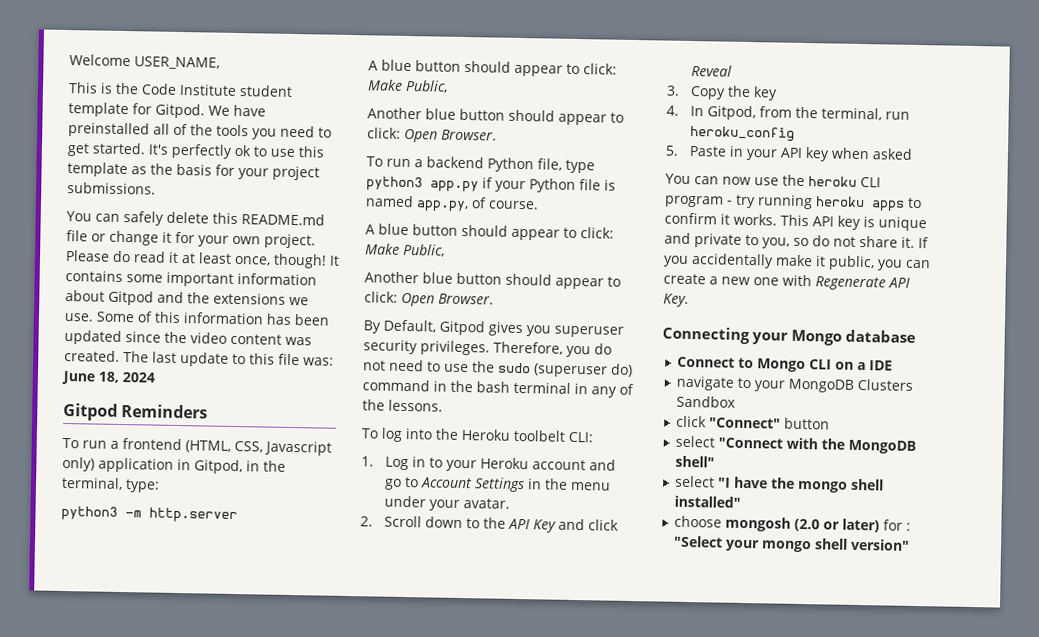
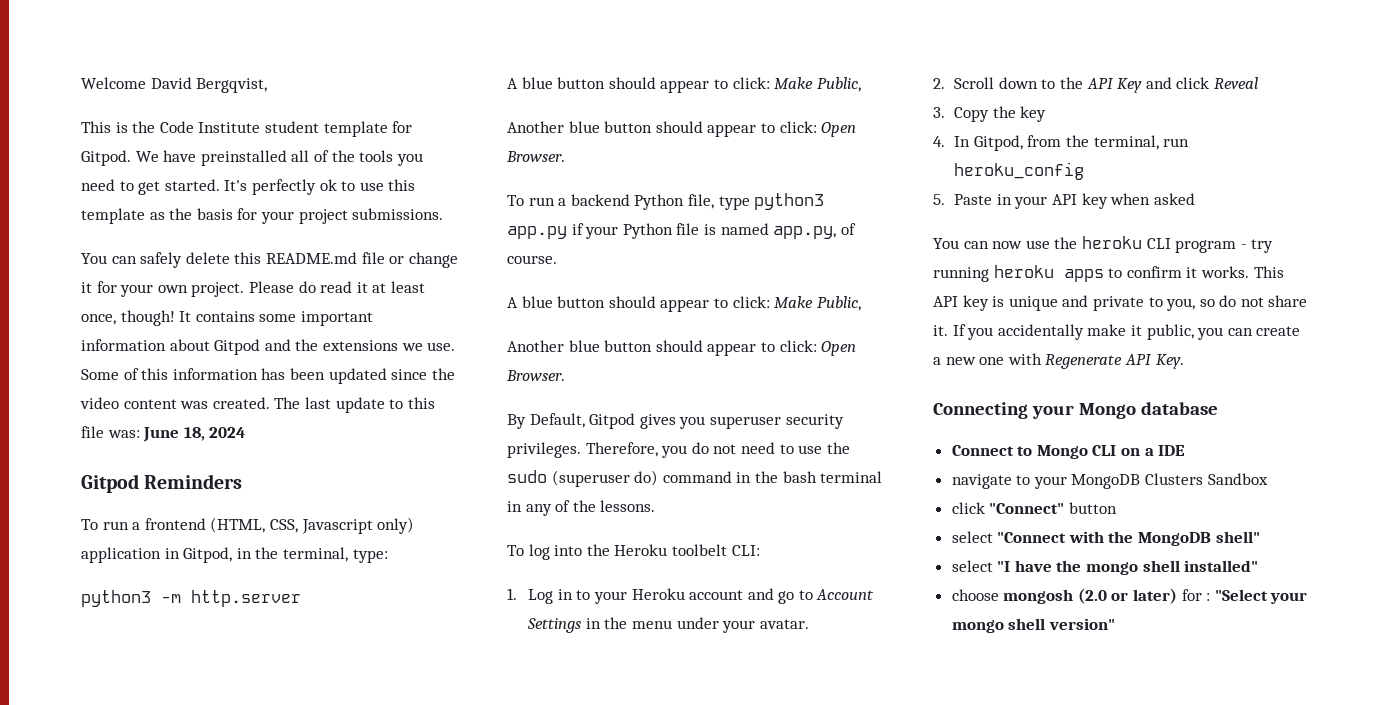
- Welcome USER_NAME,
+ Welcome David Bergqvist,

